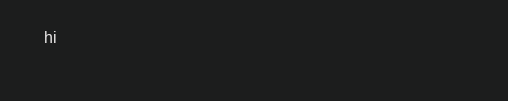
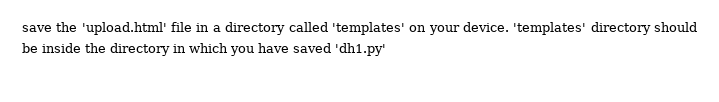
- hi
+ save the 'upload.html' file in a directory called 'templates' on your device. 'templates' directory should be inside the directory in which you have saved 'dh1.py'

